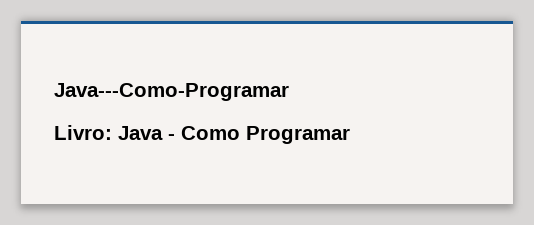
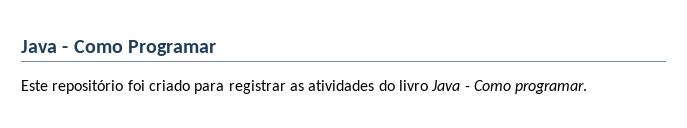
- Java---Como-Programar
- Livro: Java - Como Programar
+ Java - Como Programar
+ Este repositório foi criado para registrar as atividades do livro Java - Como programar.

